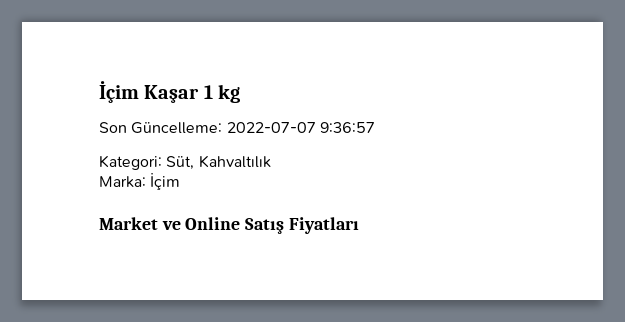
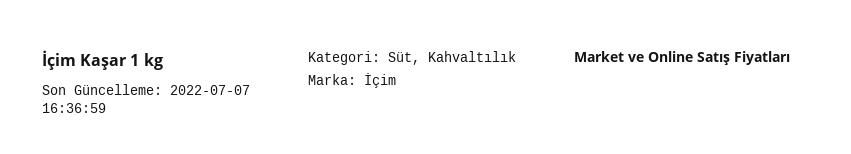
- Son Güncelleme: 2022-07-07 9:36:57
+ Son Güncelleme: 2022-07-07 16:36:59

